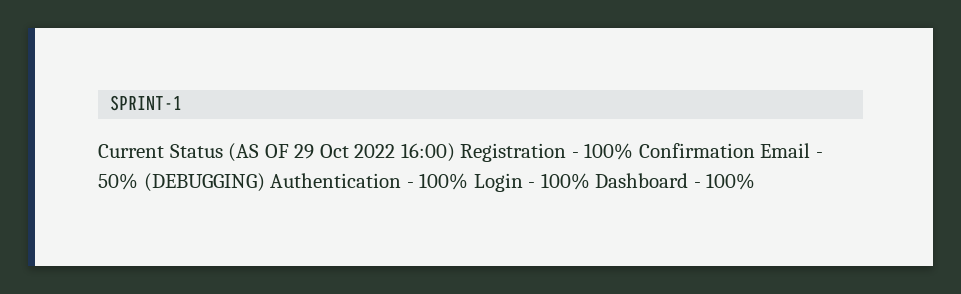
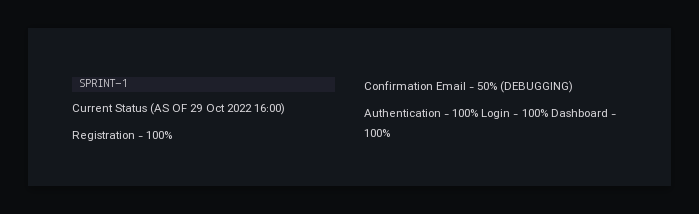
- Current Status (AS OF 29 Oct 2022 16:00) Registration - 100% Confirmation Email - 50% (DEBUGGING) Authentication - 100% Login - 100% Dashboard - 100%
+ Current Status (AS OF 29 Oct 2022 16:00)
+ Registration - 100%
+ Confirmation Email - 50% (DEBUGGING)
+ Authentication - 100% Login - 100% Dashboard - 100%

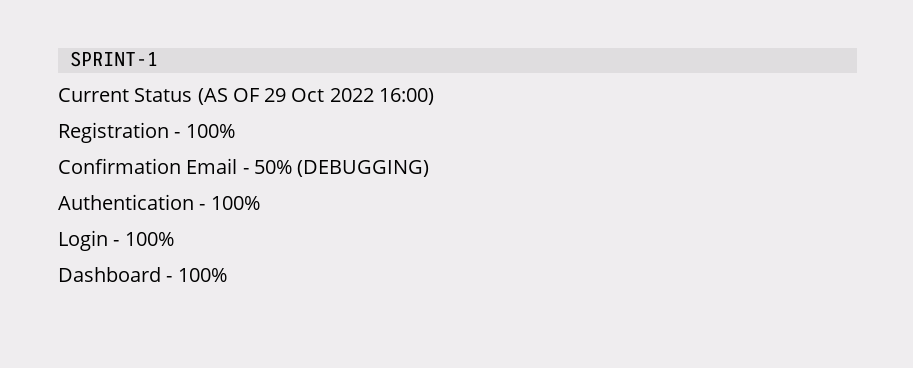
- Authentication - 100% Login - 100% Dashboard - 100%
+ Authentication - 100%
+ Login - 100%
+ Dashboard - 100%

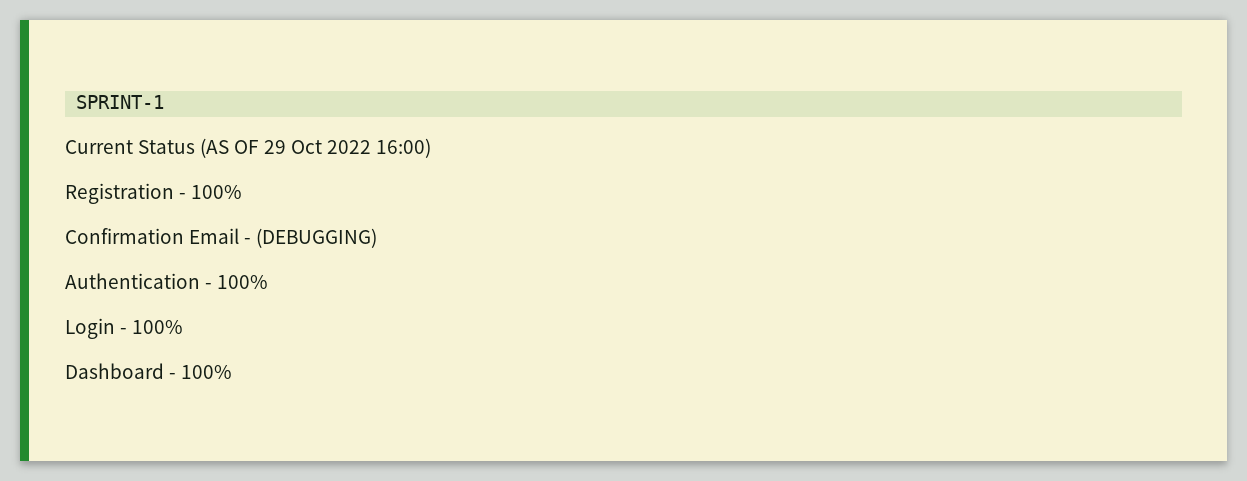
- Confirmation Email - 50% (DEBUGGING)
+ Confirmation Email - (DEBUGGING)

